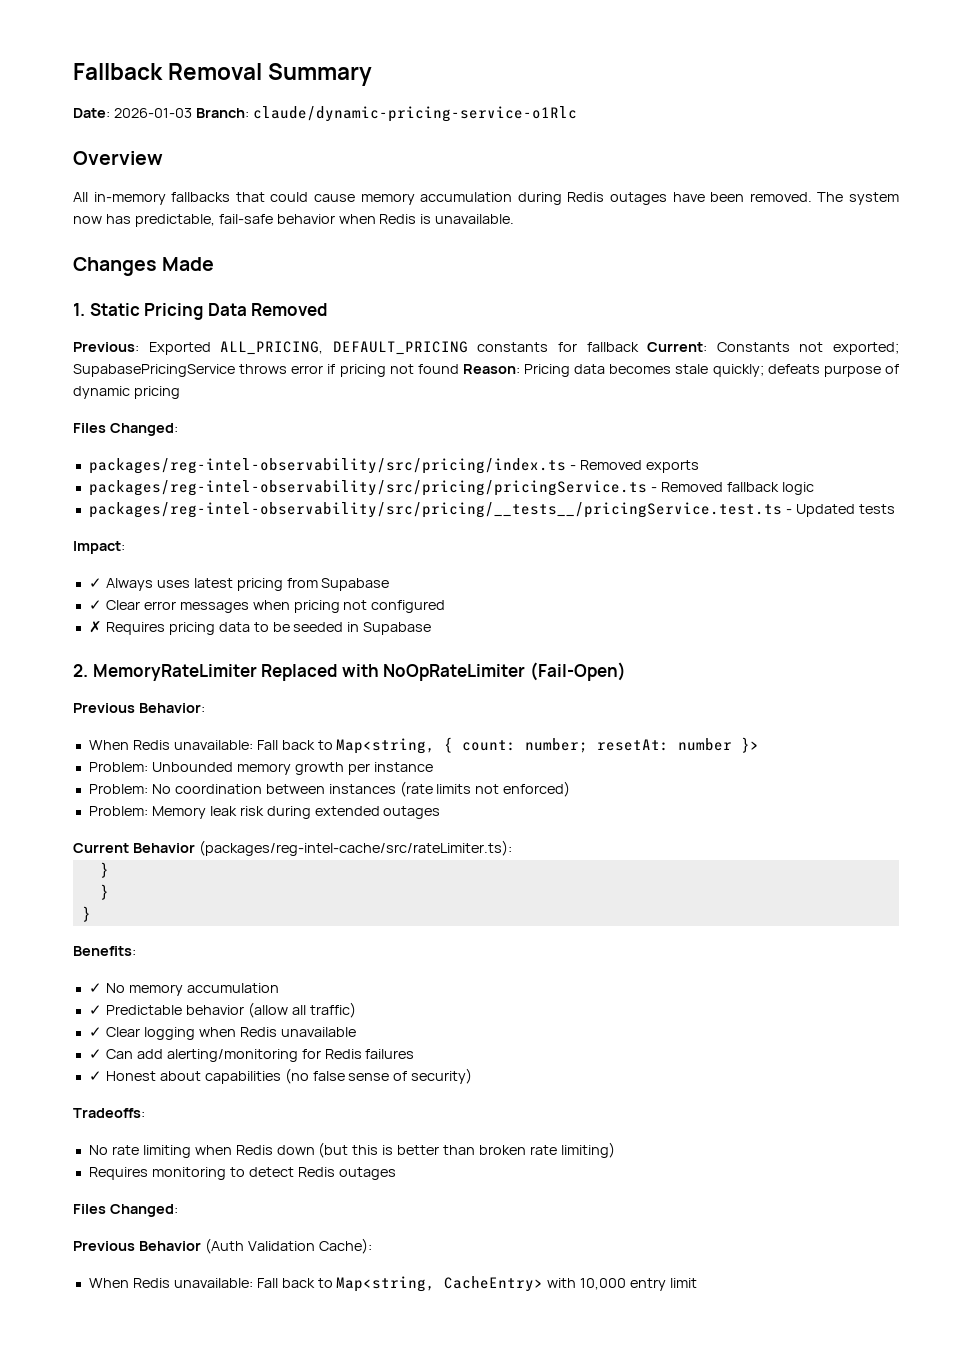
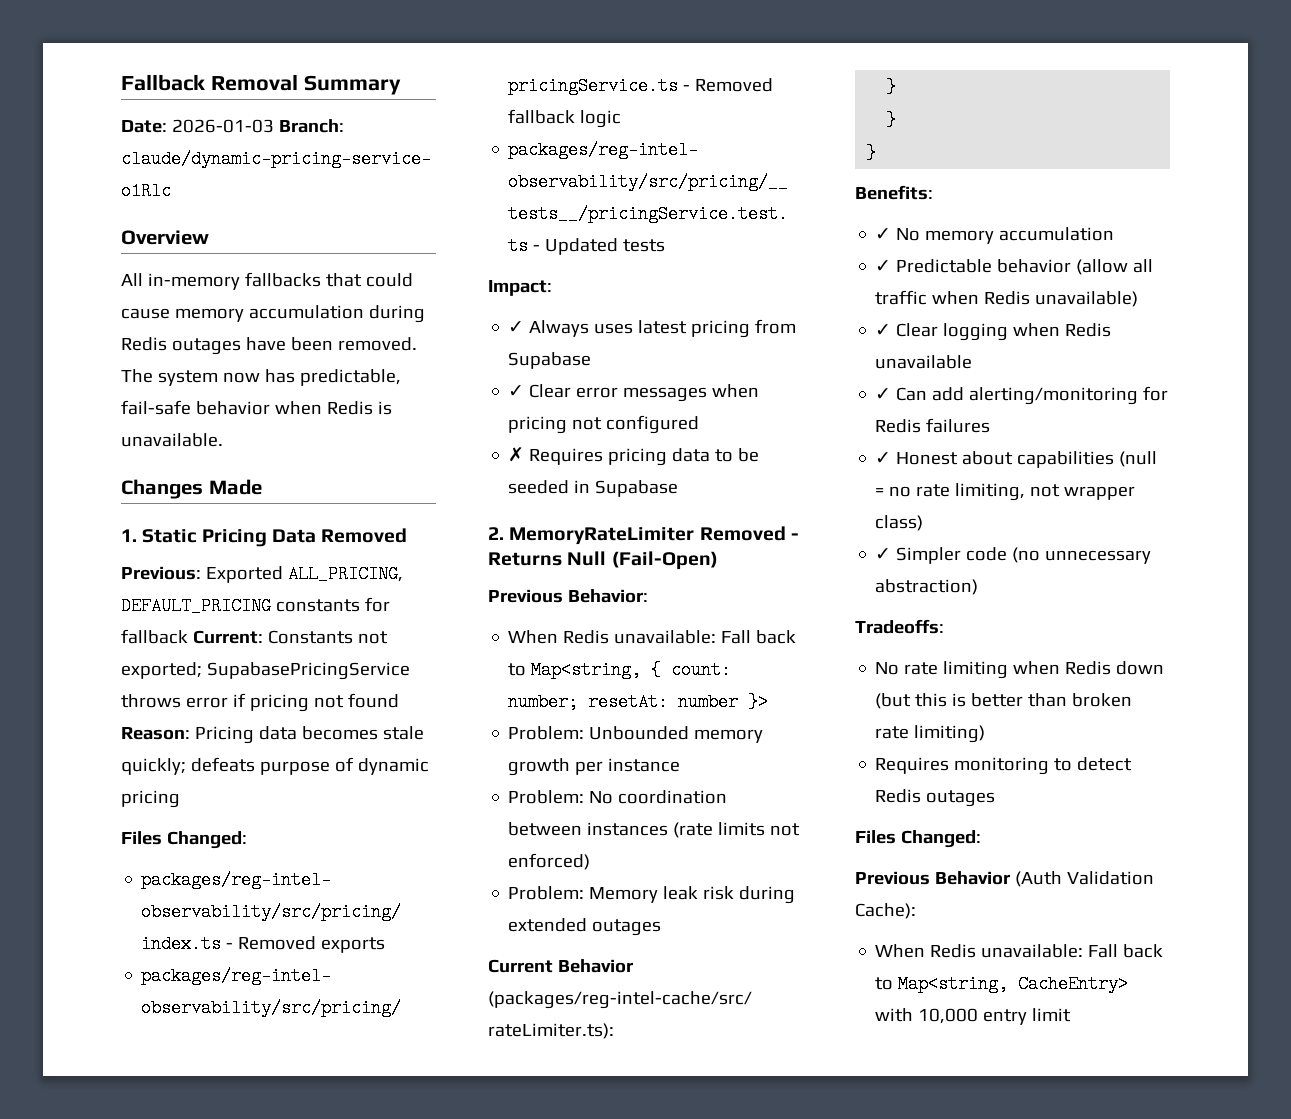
- 2. MemoryRateLimiter Replaced with NoOpRateLimiter (Fail-Open)
+ 2. MemoryRateLimiter Removed - Returns Null (Fail-Open)
- ✓ Predictable behavior (allow all traffic)
+ ✓ Predictable behavior (allow all traffic when Redis unavailable)
- ✓ Honest about capabilities (no false sense of security)
+ ✓ Honest about capabilities (null = no rate limiting, not wrapper class)
+ ✓ Simpler code (no unnecessary abstraction)

